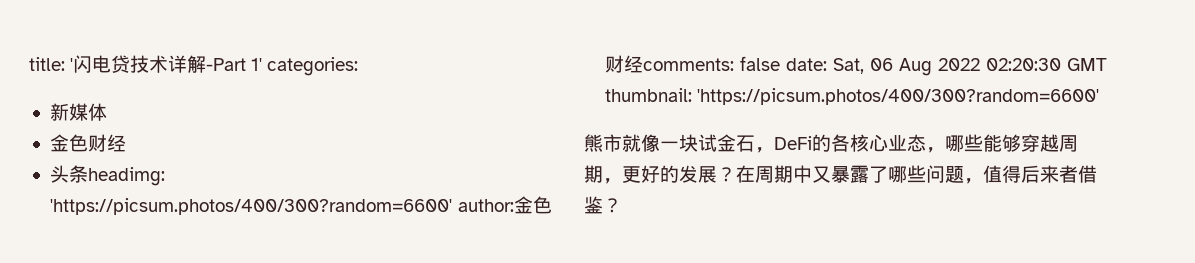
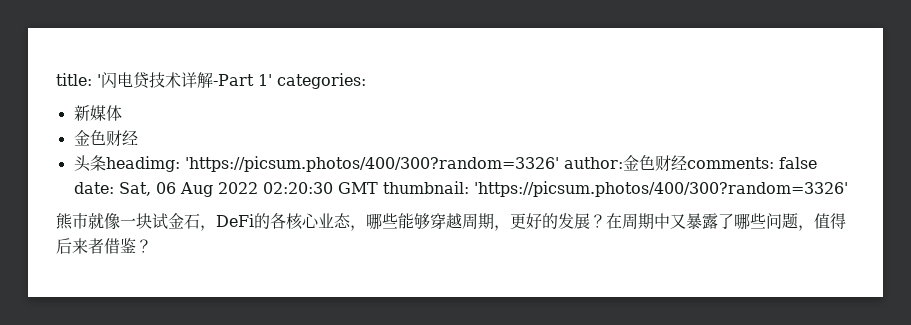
- 头条headimg: 'https://picsum.photos/400/300?random=6600' author:金色财经comments: false date: Sat, 06 Aug 2022 02:20:30 GMT thumbnail: 'https://picsum.photos/400/300?random=6600'
+ 头条headimg: 'https://picsum.photos/400/300?random=3326' author:金色财经comments: false date: Sat, 06 Aug 2022 02:20:30 GMT thumbnail: 'https://picsum.photos/400/300?random=3326'

